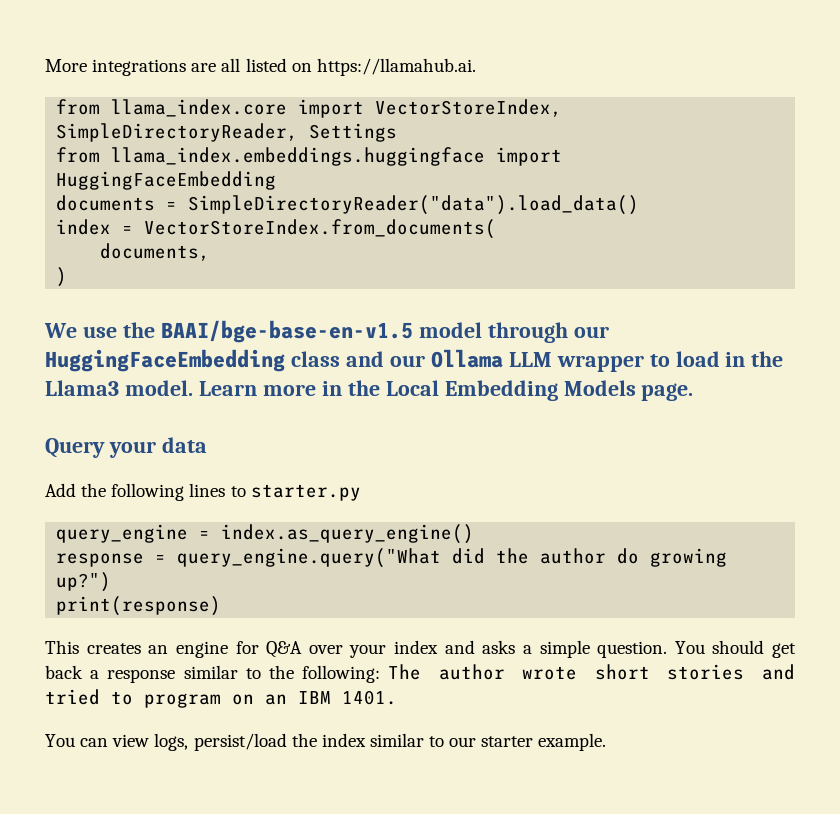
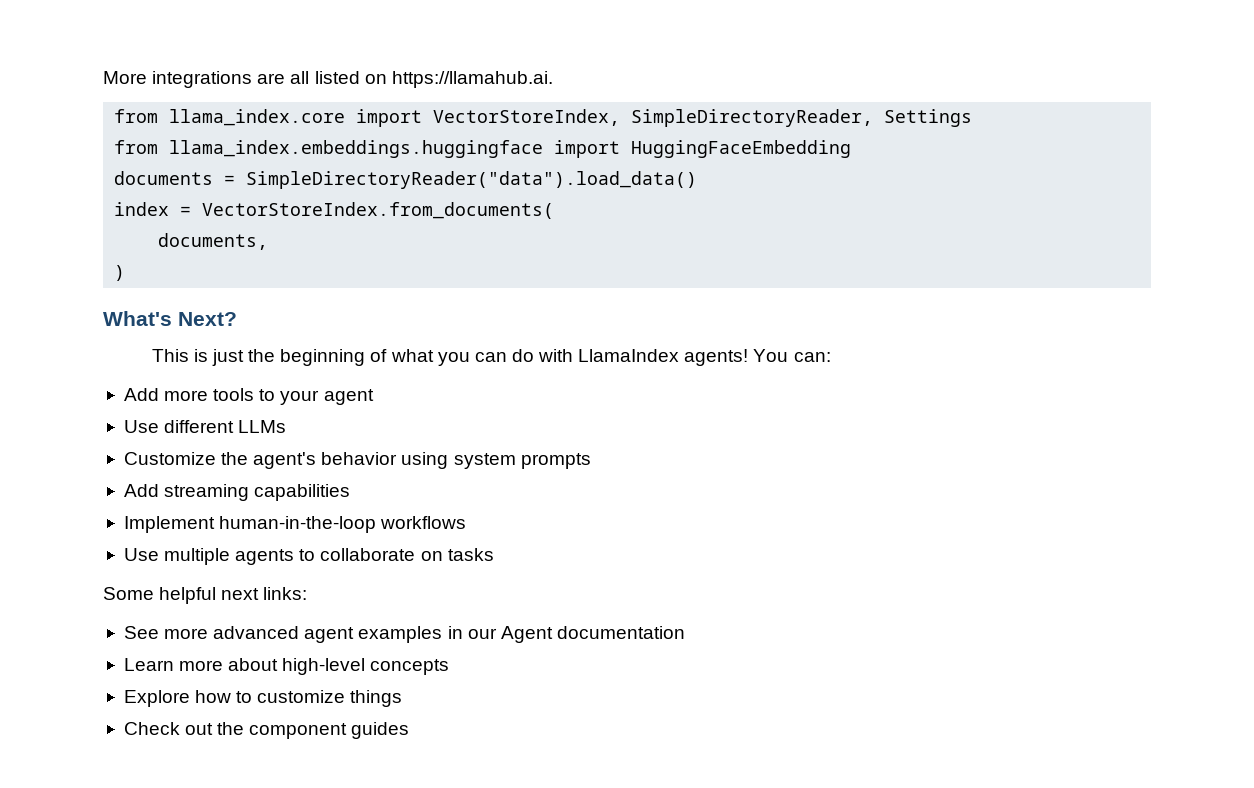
- We use the BAAI/bge-base-en-v1.5 model through our HuggingFaceEmbedding class and our Ollama LLM wrapper to load in the Llama3 model. Learn more in the Local Embedding Models page.
- Query your data
- Add the following lines to starter.py
- query_engine = index.as_query_engine()
- response = query_engine.query("What did the author do growing up?")
- print(response)
- This creates an engine for Q&A over your index and asks a simple question. You should get back a response similar to the following: The author wrote short stories and tried to program on an IBM 1401.
- You can view logs, persist/load the index similar to our starter example.
+ What's Next?
+ This is just the beginning of what you can do with LlamaIndex agents! You can:
+ Add more tools to your agent
+ Use different LLMs
+ Customize the agent's behavior using system prompts
+ Add streaming capabilities
+ Implement human-in-the-loop workflows
+ Use multiple agents to collaborate on tasks
+ Some helpful next links:
+ See more advanced agent examples in our Agent documentation
+ Learn more about high-level concepts
+ Explore how to customize things
+ Check out the component guides

